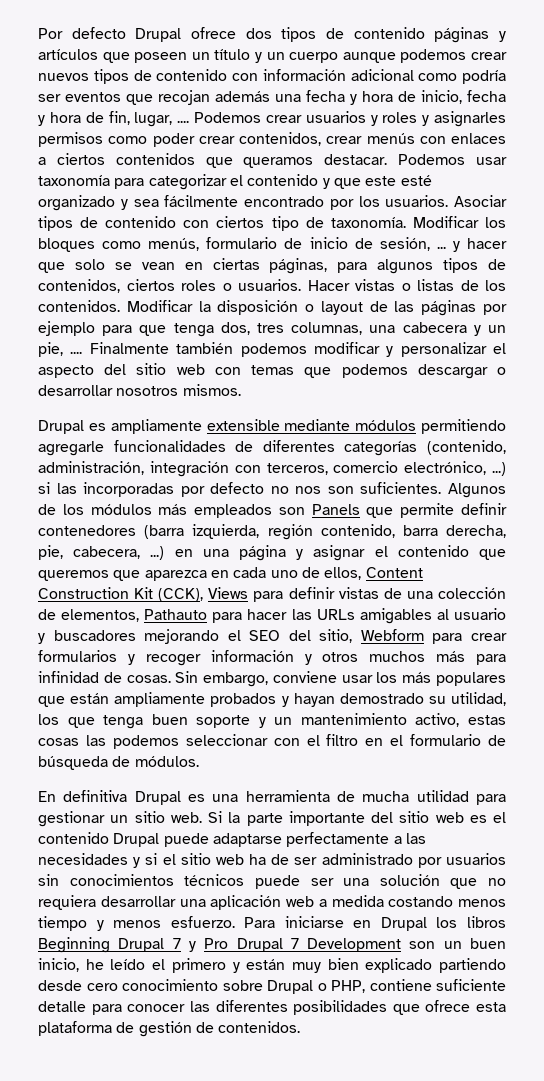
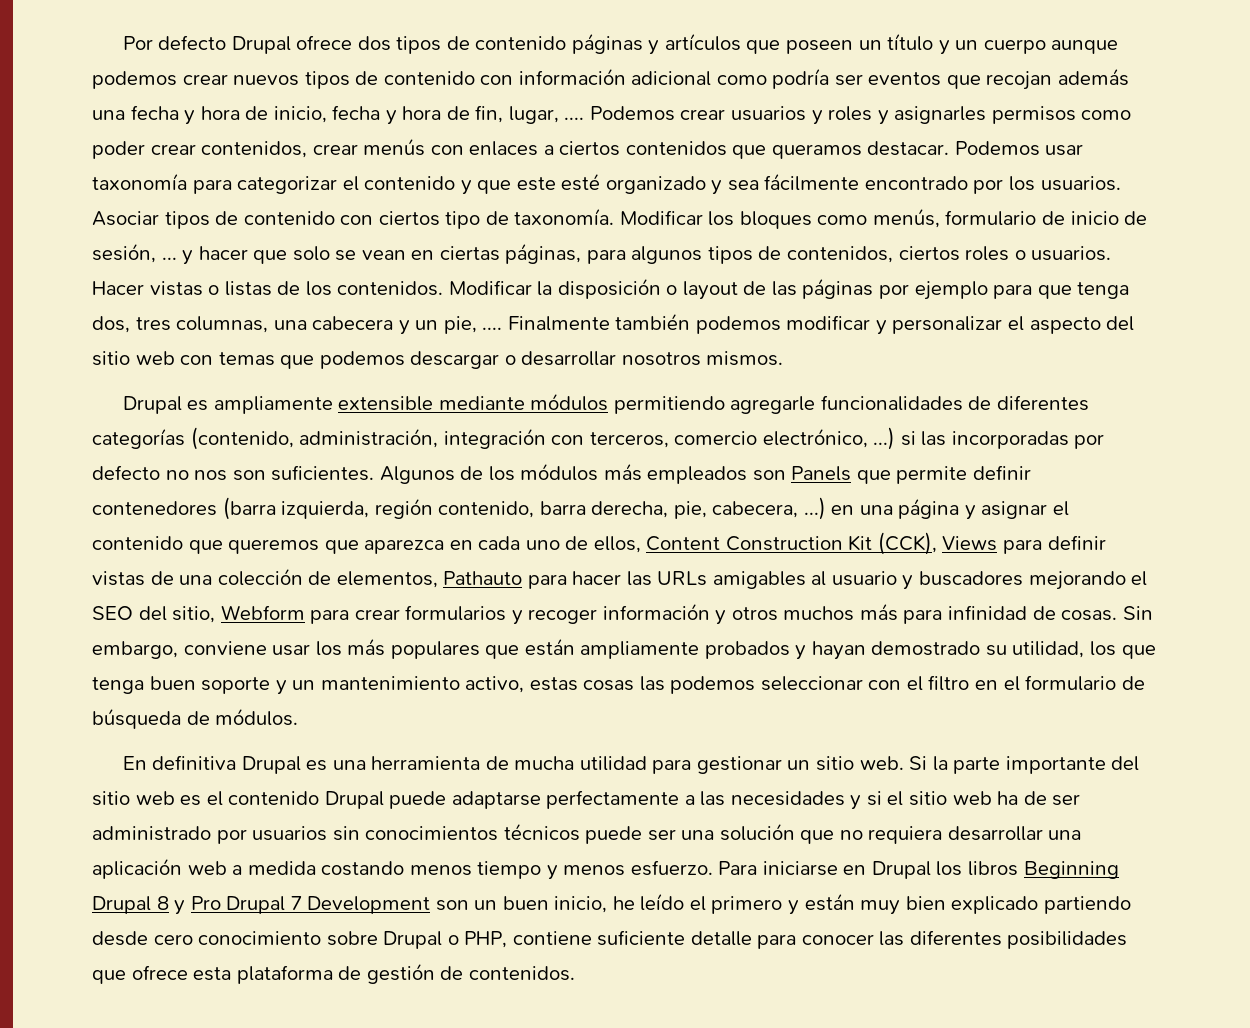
- Para iniciarse en Drupal los libros Beginning Drupal 7 y Pro Drupal 7 Development son un buen inicio, he leído el primero y están muy bien explicado partiendo desde cero conocimiento sobre Drupal o PHP, contiene suficiente detalle para conocer las diferentes posibilidades que ofrece esta plataforma de gestión de contenidos.
+ Para iniciarse en Drupal los libros Beginning Drupal 8 y Pro Drupal 7 Development son un buen inicio, he leído el primero y están muy bien explicado partiendo desde cero conocimiento sobre Drupal o PHP, contiene suficiente detalle para conocer las diferentes posibilidades que ofrece esta plataforma de gestión de contenidos.

